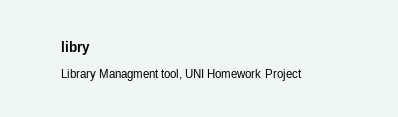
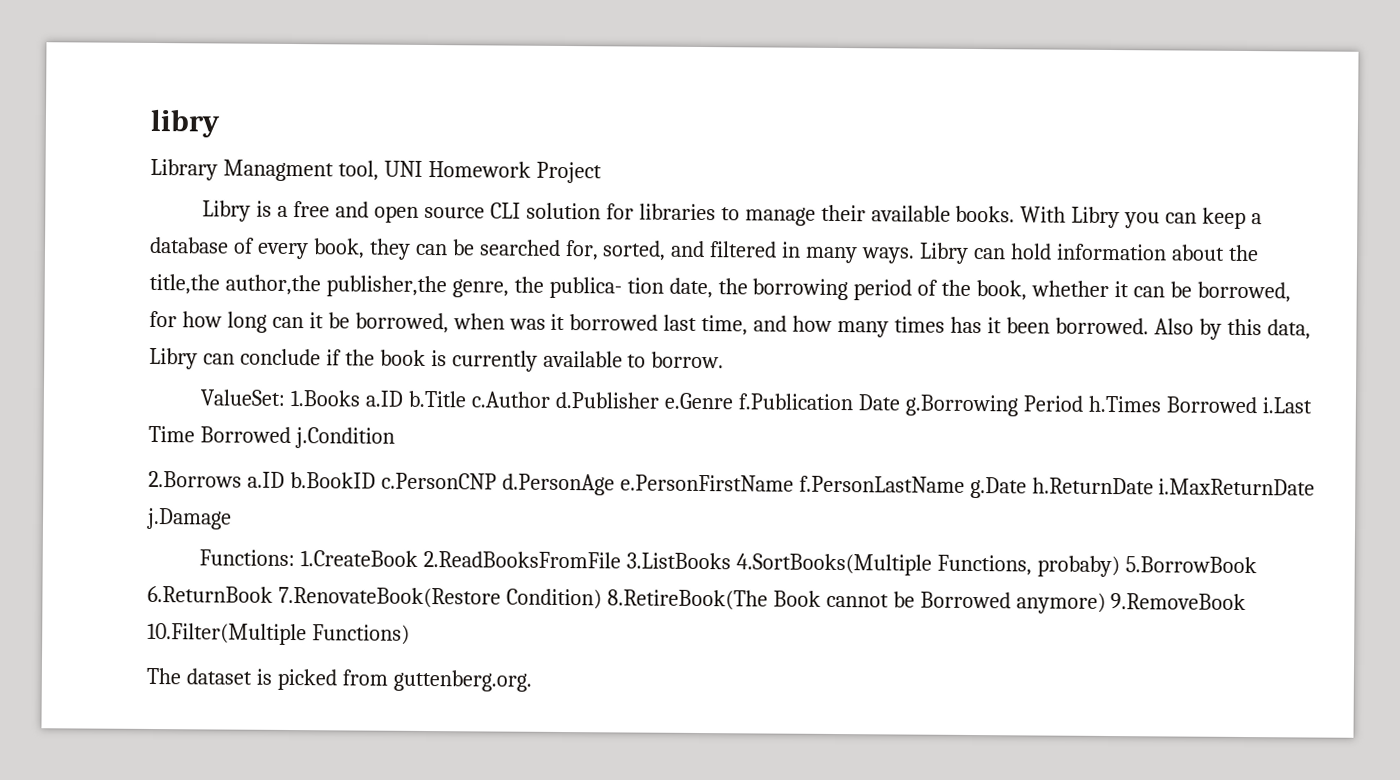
+ Libry is a free and open source CLI solution for libraries to manage their available books. With Libry you can keep a database of every book, they can be searched for, sorted, and filtered in many ways. Libry can hold information about the title,the author,the publisher,the genre, the publica- tion date, the borrowing period of the book, whether it can be borrowed, for how long can it be borrowed, when was it borrowed last time, and how many times has it been borrowed. Also by this data, Libry can conclude if the book is currently available to borrow.
+ ValueSet: 1.Books a.ID b.Title c.Author d.Publisher e.Genre f.Publication Date g.Borrowing Period h.Times Borrowed i.Last Time Borrowed j.Condition
+ 2.Borrows a.ID b.BookID c.PersonCNP d.PersonAge e.PersonFirstName f.PersonLastName g.Date h.ReturnDate i.MaxReturnDate j.Damage
+ Functions: 1.CreateBook 2.ReadBooksFromFile 3.ListBooks 4.SortBooks(Multiple Functions, probaby) 5.BorrowBook 6.ReturnBook 7.RenovateBook(Restore Condition) 8.RetireBook(The Book cannot be Borrowed anymore) 9.RemoveBook 10.Filter(Multiple Functions)
+ The dataset is picked from guttenberg.org.

